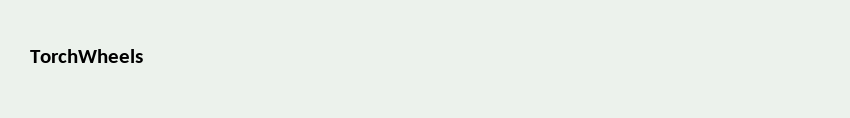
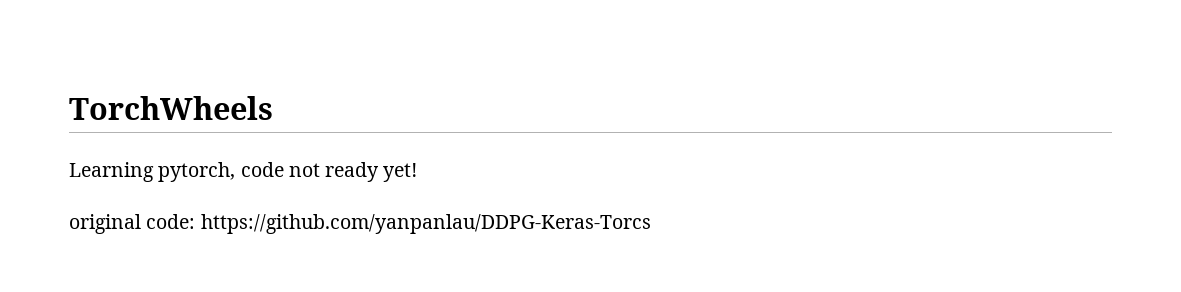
+ Learning pytorch, code not ready yet!
+ original code: https://github.com/yanpanlau/DDPG-Keras-Torcs

